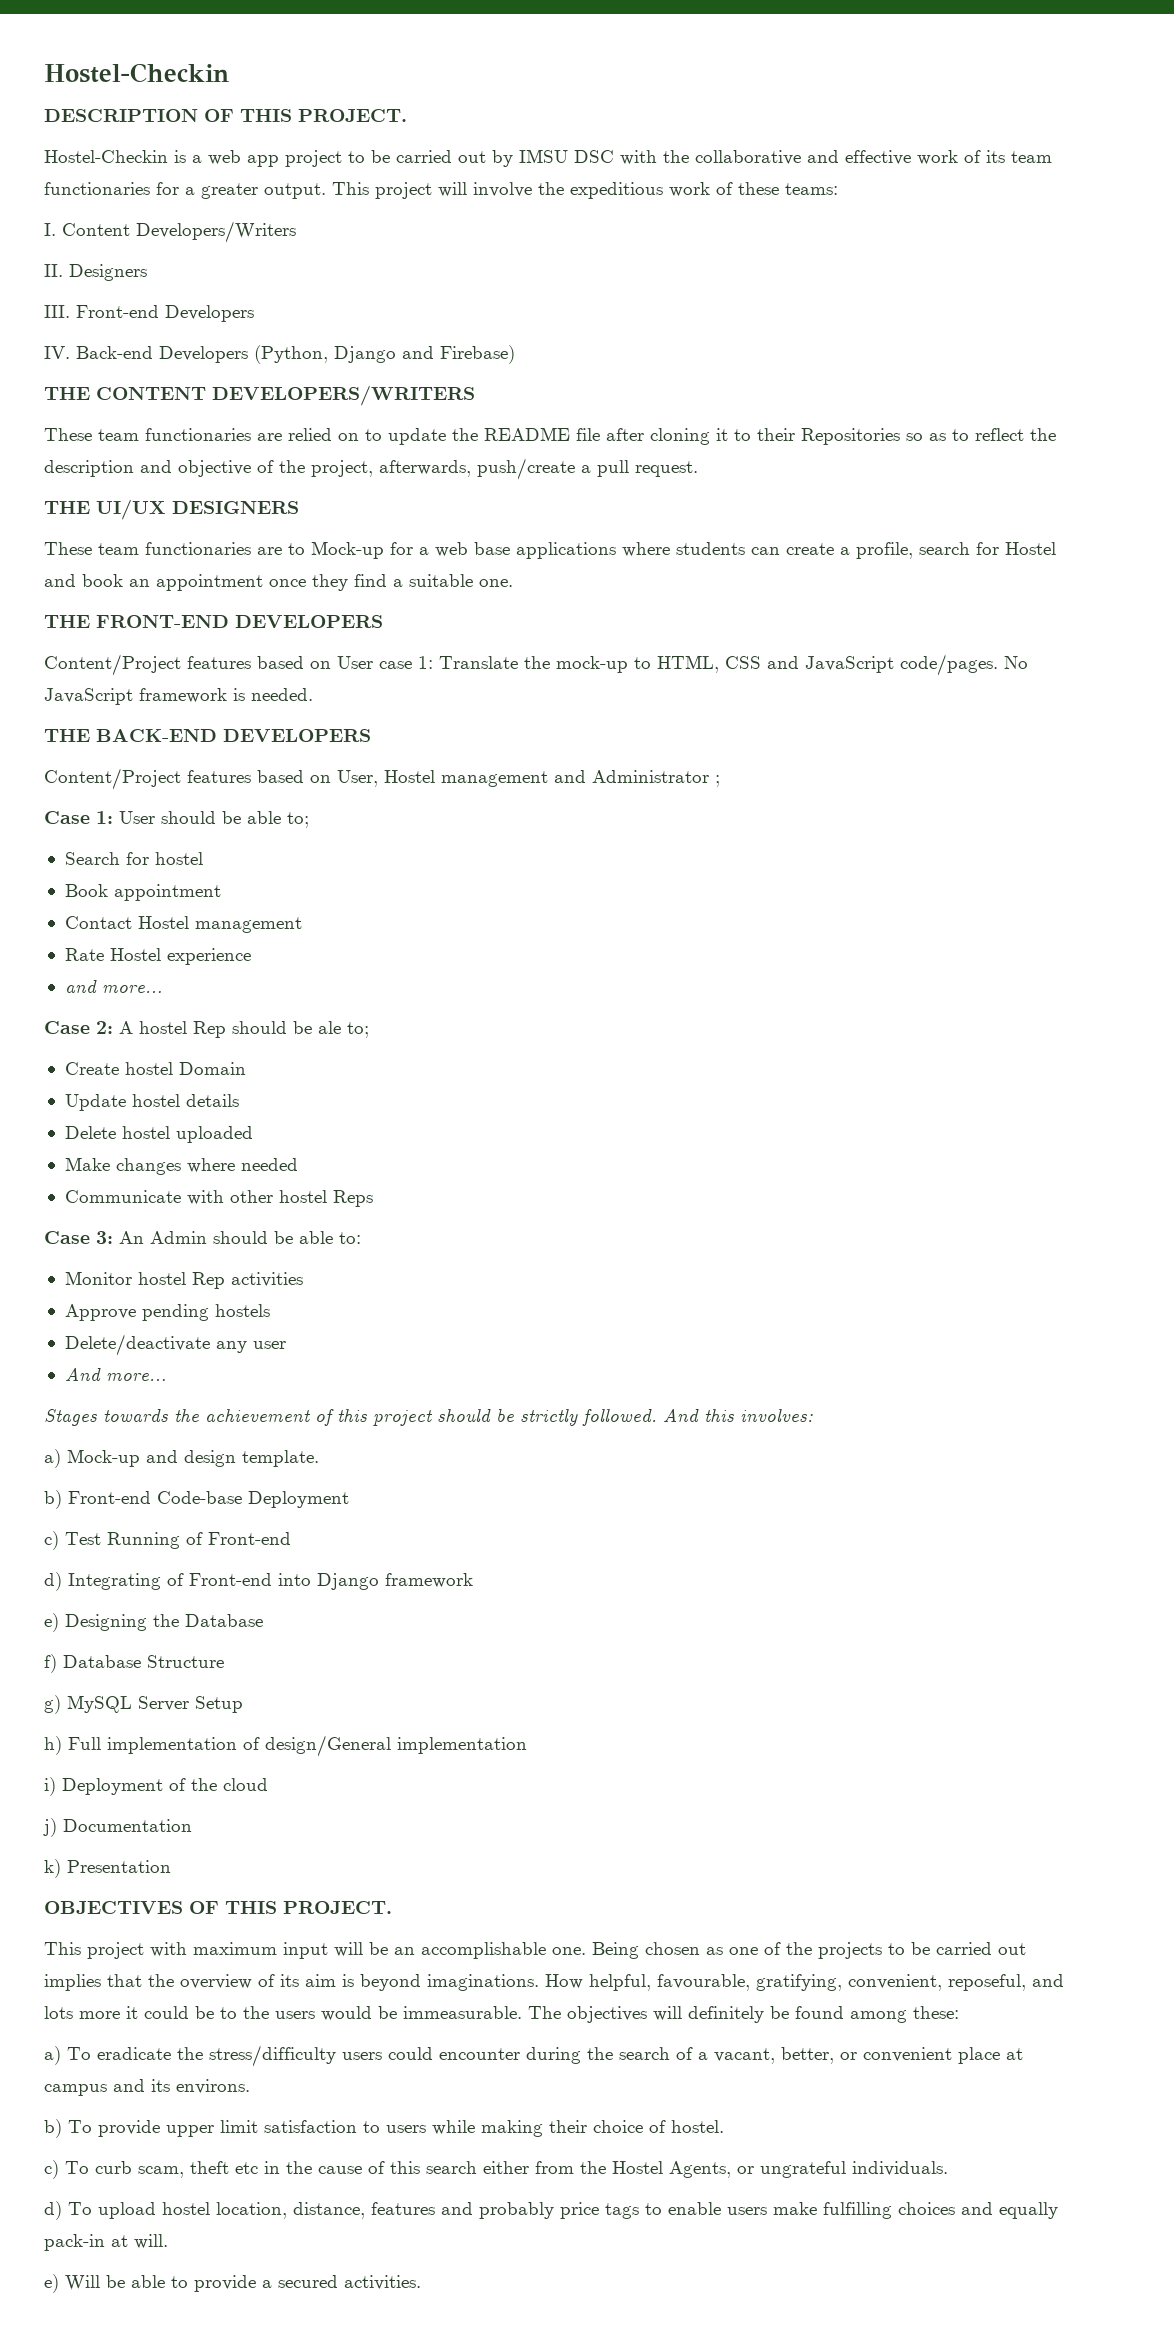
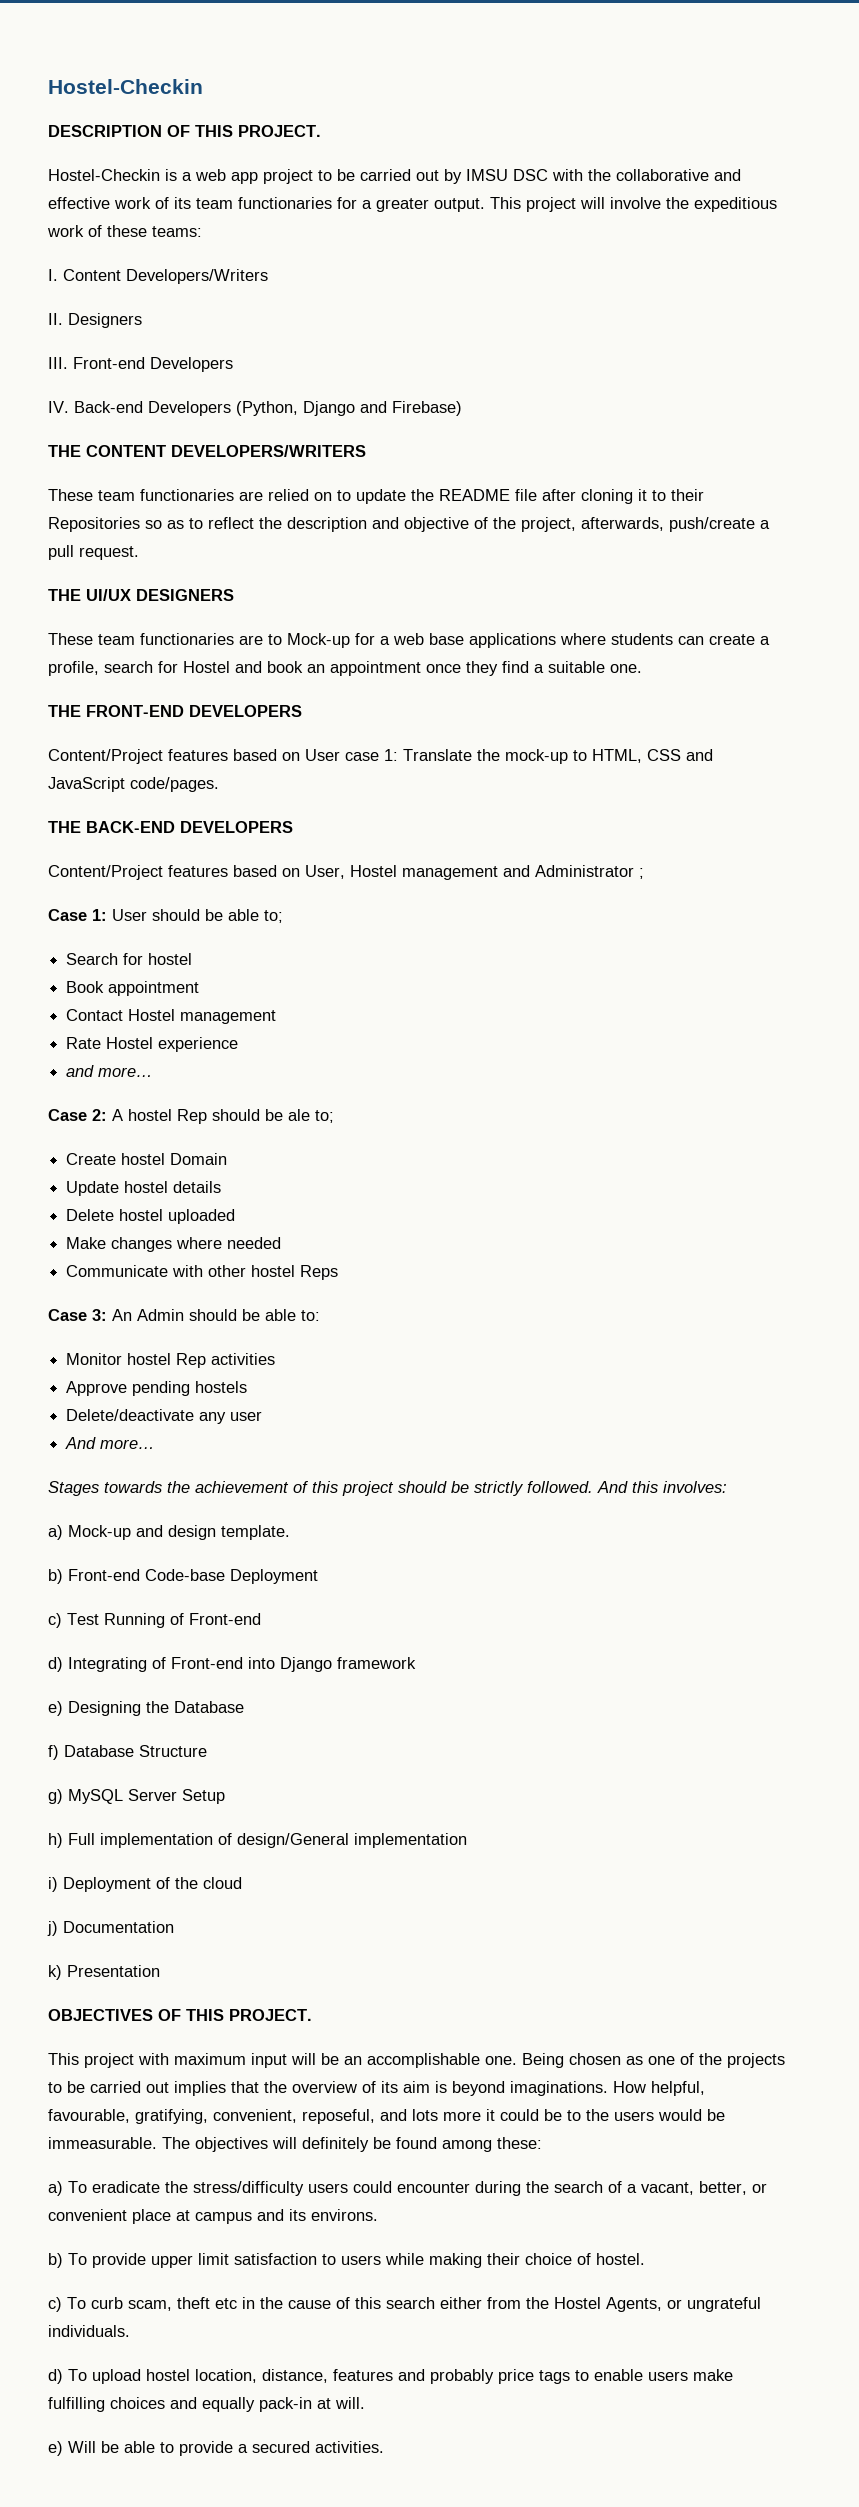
- No JavaScript framework is needed.

